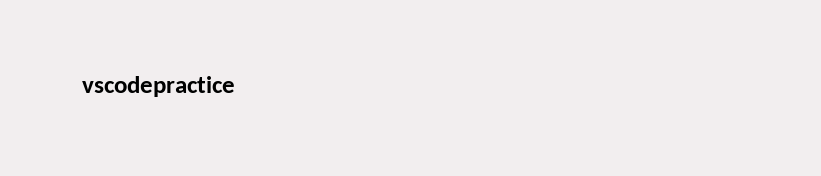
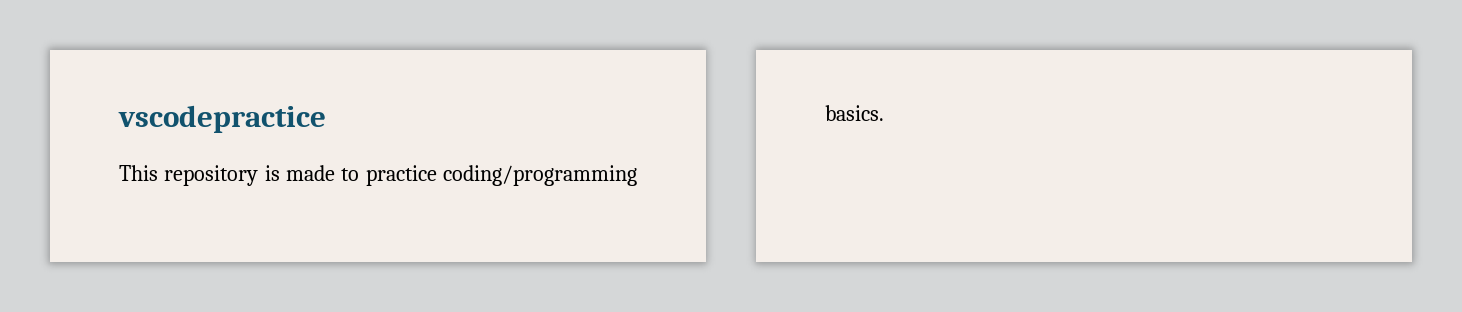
+ This repository is made to practice coding/programming basics.

